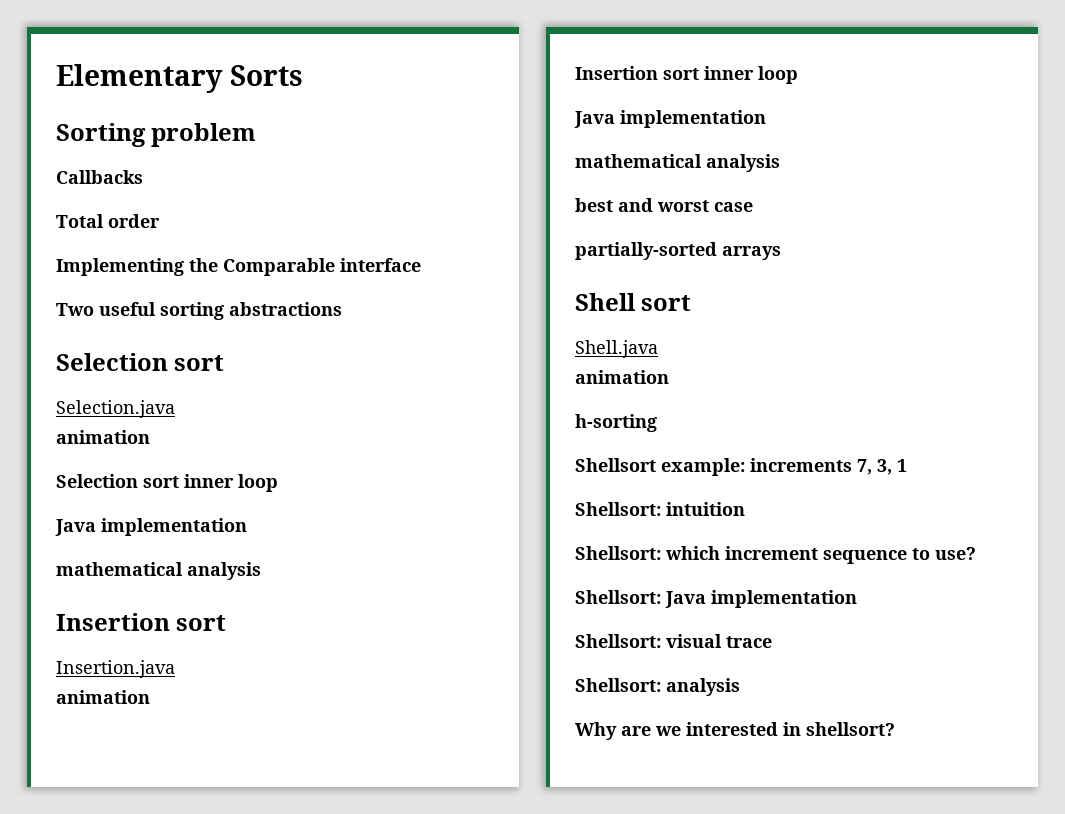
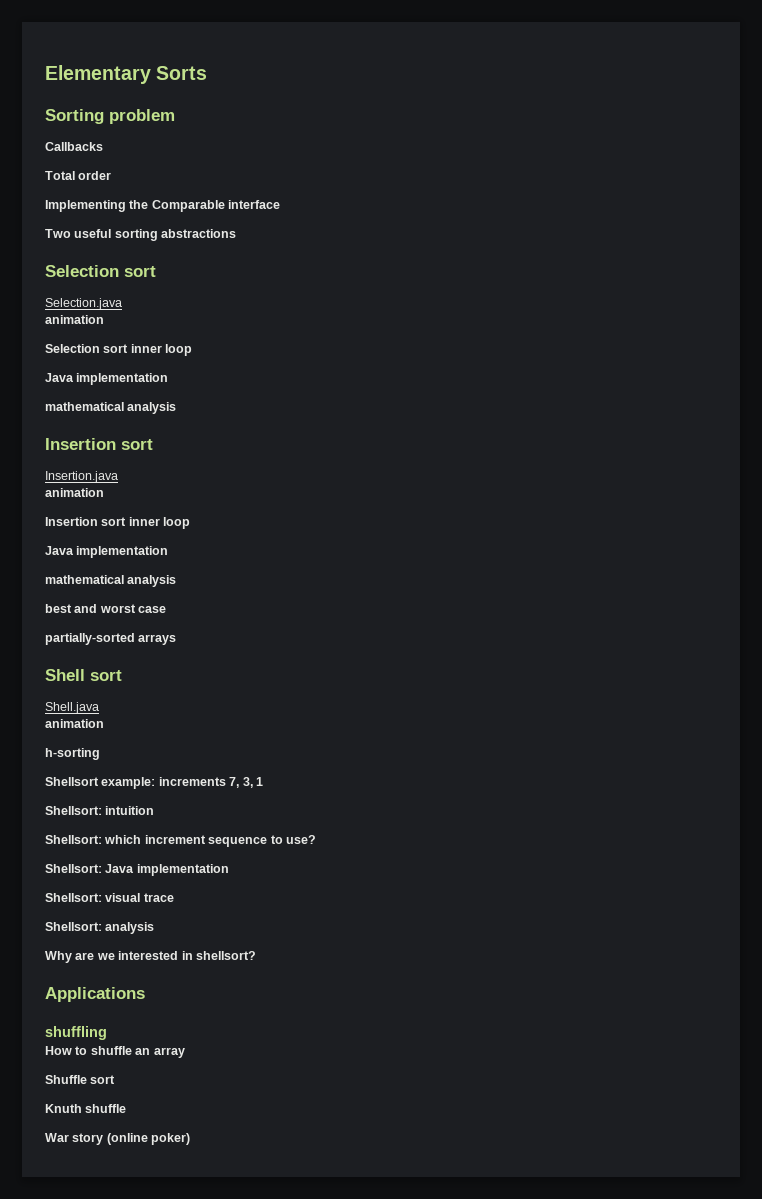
+ Applications
+ shuffling
+ How to shuffle an array
+ Shuffle sort
+ Knuth shuffle
+ War story (online poker)

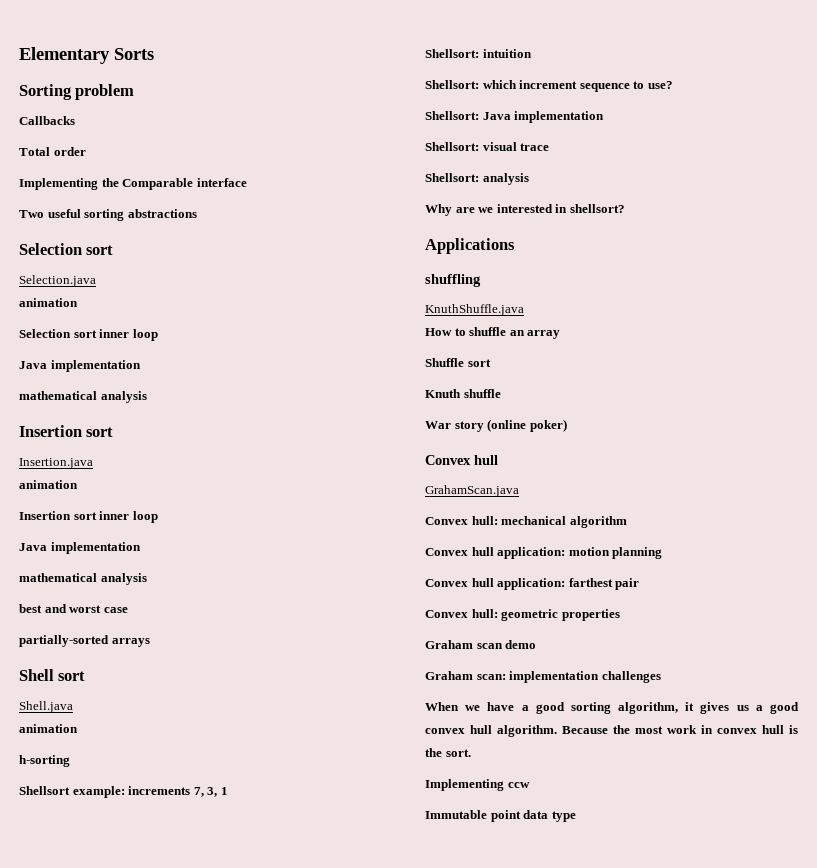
+ KnuthShuffle.java
  War story (online poker)
+ Convex hull
+ GrahamScan.java
+ Convex hull: mechanical algorithm
+ Convex hull application: motion planning
+ Convex hull application: farthest pair
+ Convex hull: geometric properties
+ Graham scan demo
+ Graham scan: implementation challenges
+ When we have a good sorting algorithm, it gives us a good convex hull algorithm. Because the most work in convex hull is the sort.
+ Implementing ccw
+ Immutable point data type

